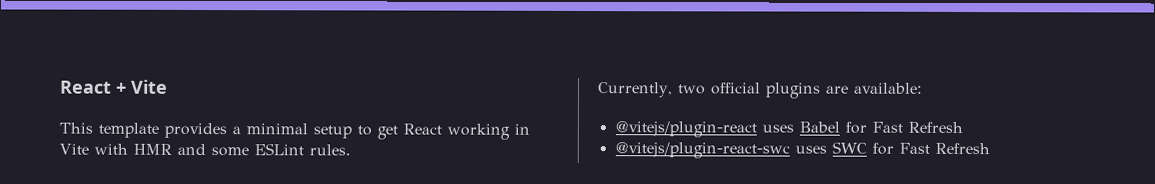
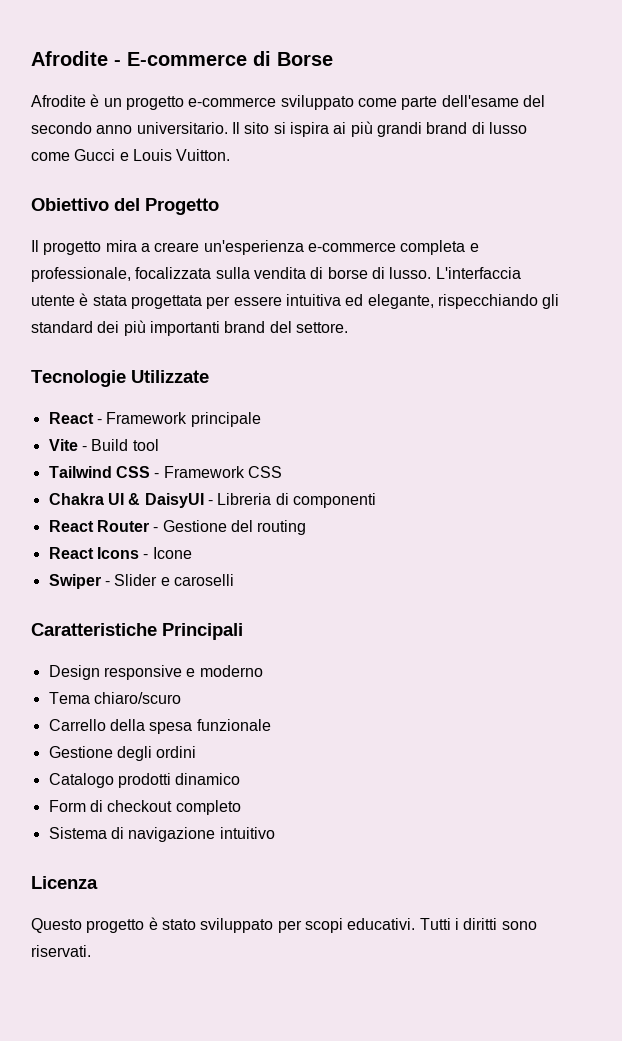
- React + Vite
- This template provides a minimal setup to get React working in Vite with HMR and some ESLint rules.
- Currently, two official plugins are available:
- @vitejs/plugin-react uses Babel for Fast Refresh
- @vitejs/plugin-react-swc uses SWC for Fast Refresh
+ Afrodite - E-commerce di Borse
+ Afrodite è un progetto e-commerce sviluppato come parte dell'esame del secondo anno universitario. Il sito si ispira ai più grandi brand di lusso come Gucci e Louis Vuitton.
+ Obiettivo del Progetto
+ Il progetto mira a creare un'esperienza e-commerce completa e professionale, focalizzata sulla vendita di borse di lusso. L'interfaccia utente è stata progettata per essere intuitiva ed elegante, rispecchiando gli standard dei più importanti brand del settore.
+ Tecnologie Utilizzate
+ React - Framework principale
+ Vite - Build tool
+ Tailwind CSS - Framework CSS
+ Chakra UI & DaisyUI - Libreria di componenti
+ React Router - Gestione del routing
+ React Icons - Icone
+ Swiper - Slider e caroselli
+ Caratteristiche Principali
+ Design responsive e moderno
+ Tema chiaro/scuro
+ Carrello della spesa funzionale
+ Gestione degli ordini
+ Catalogo prodotti dinamico
+ Form di checkout completo
+ Sistema di navigazione intuitivo
+ Licenza
+ Questo progetto è stato sviluppato per scopi educativi. Tutti i diritti sono riservati.

